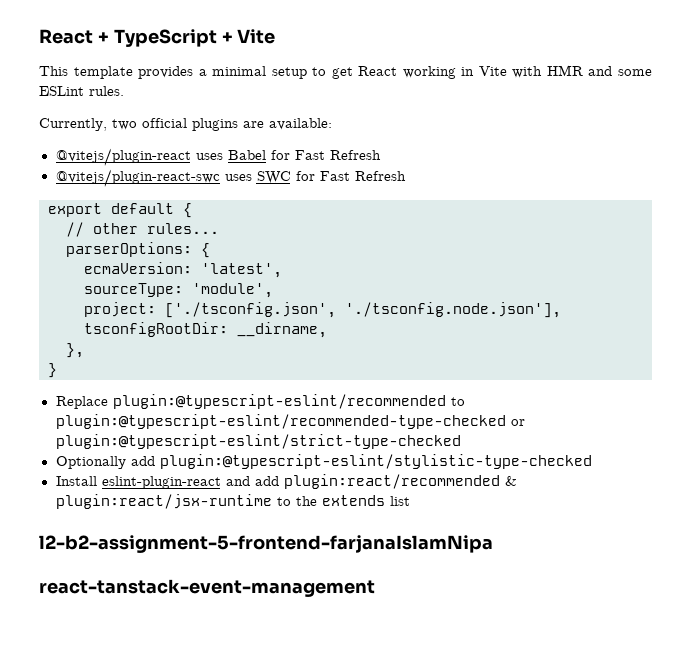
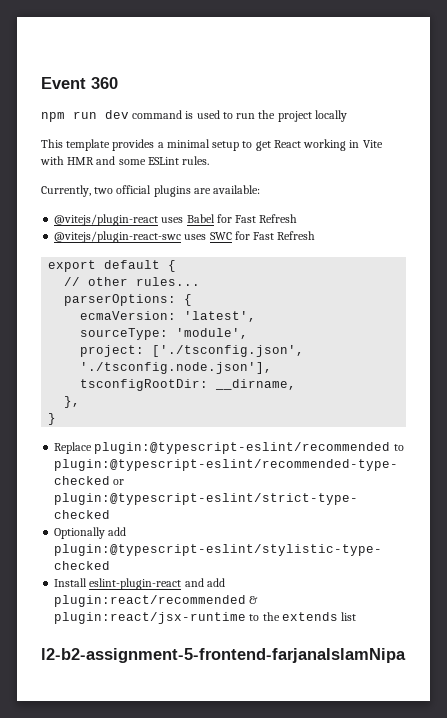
- React + TypeScript + Vite
+ Event 360
+ npm run dev command is used to run the project locally
- react-tanstack-event-management

